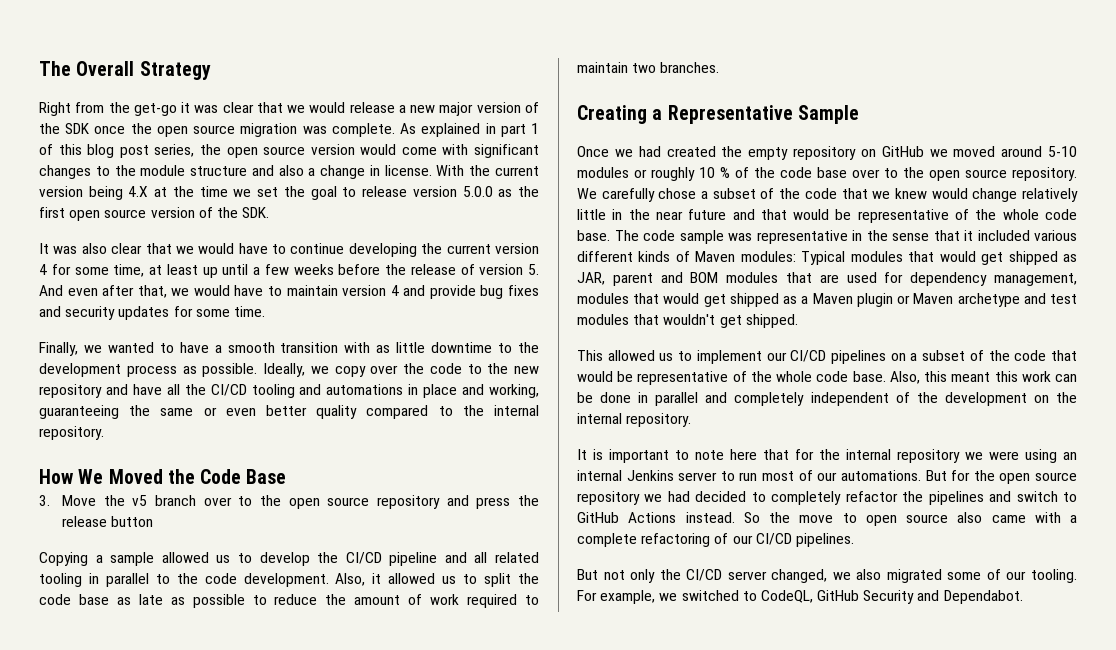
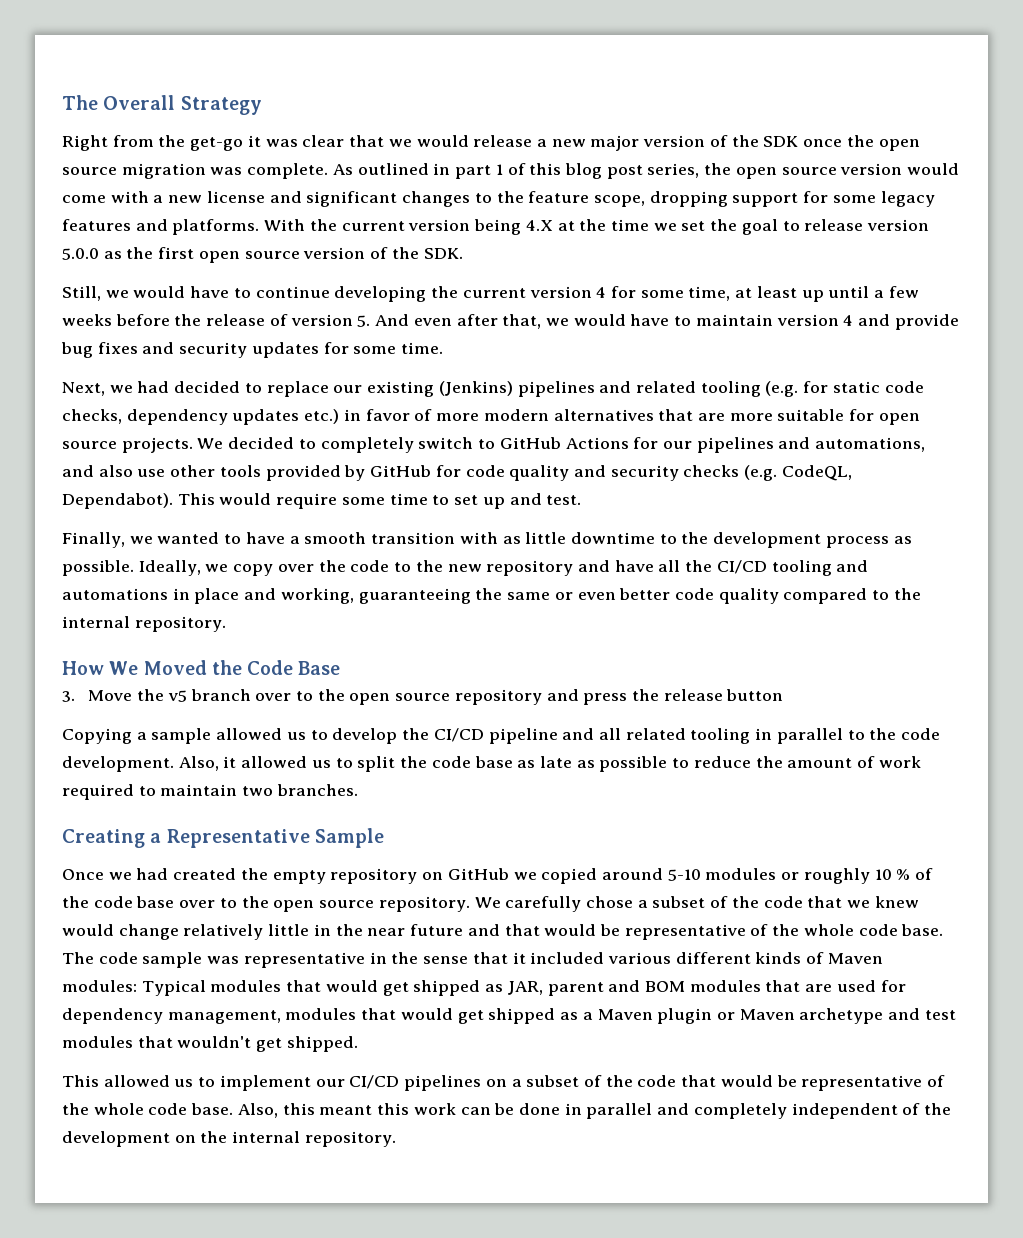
- As explained in part 1 of this blog post series, the open source version would come with significant changes to the module structure and also a change in license.
+ As outlined in part 1 of this blog post series, the open source version would come with a new license and significant changes to the feature scope, dropping support for some legacy features and platforms.
- It was also clear that we would have to continue developing the current version 4 for some time, at least up until a few weeks before the release of version 5. And even after that, we would have to maintain version 4 and provide bug fixes and security updates for some time.
+ Still, we would have to continue developing the current version 4 for some time, at least up until a few weeks before the release of version 5. And even after that, we would have to maintain version 4 and provide bug fixes and security updates for some time.
+ Next, we had decided to replace our existing (Jenkins) pipelines and related tooling (e.g. for static code checks, dependency updates etc.) in favor of more modern alternatives that are more suitable for open source projects. We decided to completely switch to GitHub Actions for our pipelines and automations, and also use other tools provided by GitHub for code quality and security checks (e.g. CodeQL, Dependabot). This would require some time to set up and test.
- Ideally, we copy over the code to the new repository and have all the CI/CD tooling and automations in place and working, guaranteeing the same or even better quality compared to the internal repository.
+ Ideally, we copy over the code to the new repository and have all the CI/CD tooling and automations in place and working, guaranteeing the same or even better code quality compared to the internal repository.
- Once we had created the empty repository on GitHub we moved around 5-10 modules or roughly 10 % of the code base over to the open source repository.
+ Once we had created the empty repository on GitHub we copied around 5-10 modules or roughly 10 % of the code base over to the open source repository.
- It is important to note here that for the internal repository we were using an internal Jenkins server to run most of our automations. But for the open source repository we had decided to completely refactor the pipelines and switch to GitHub Actions instead. So the move to open source also came with a complete refactoring of our CI/CD pipelines.
- But not only the CI/CD server changed, we also migrated some of our tooling. For example, we switched to CodeQL, GitHub Security and Dependabot.

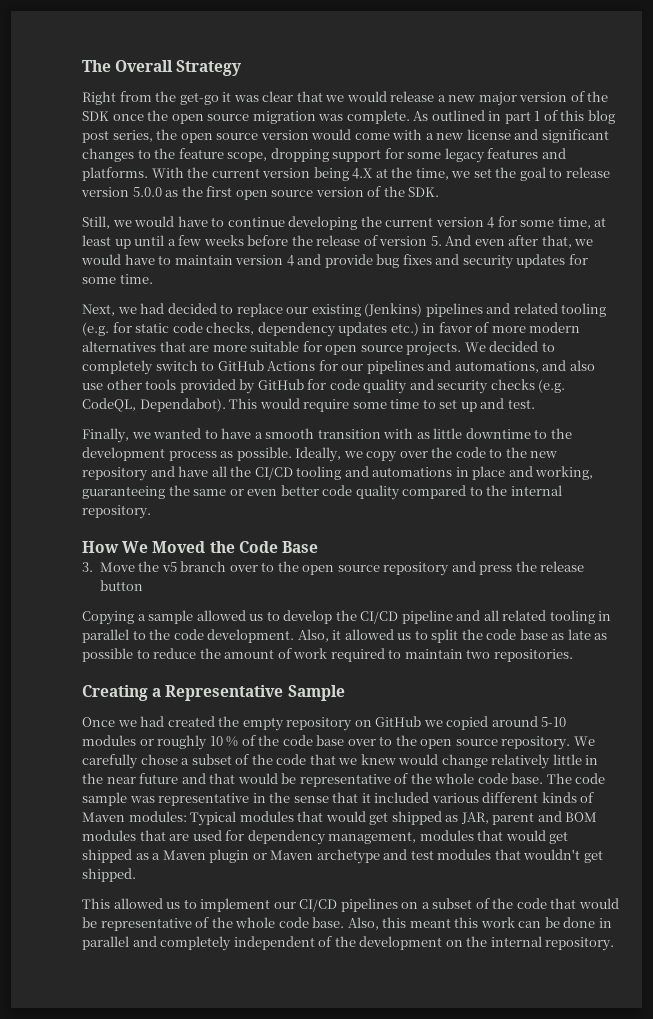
- With the current version being 4.X at the time we set the goal to release version 5.0.0 as the first open source version of the SDK.
+ With the current version being 4.X at the time, we set the goal to release version 5.0.0 as the first open source version of the SDK.
- Also, it allowed us to split the code base as late as possible to reduce the amount of work required to maintain two branches.
+ Also, it allowed us to split the code base as late as possible to reduce the amount of work required to maintain two repositories.

